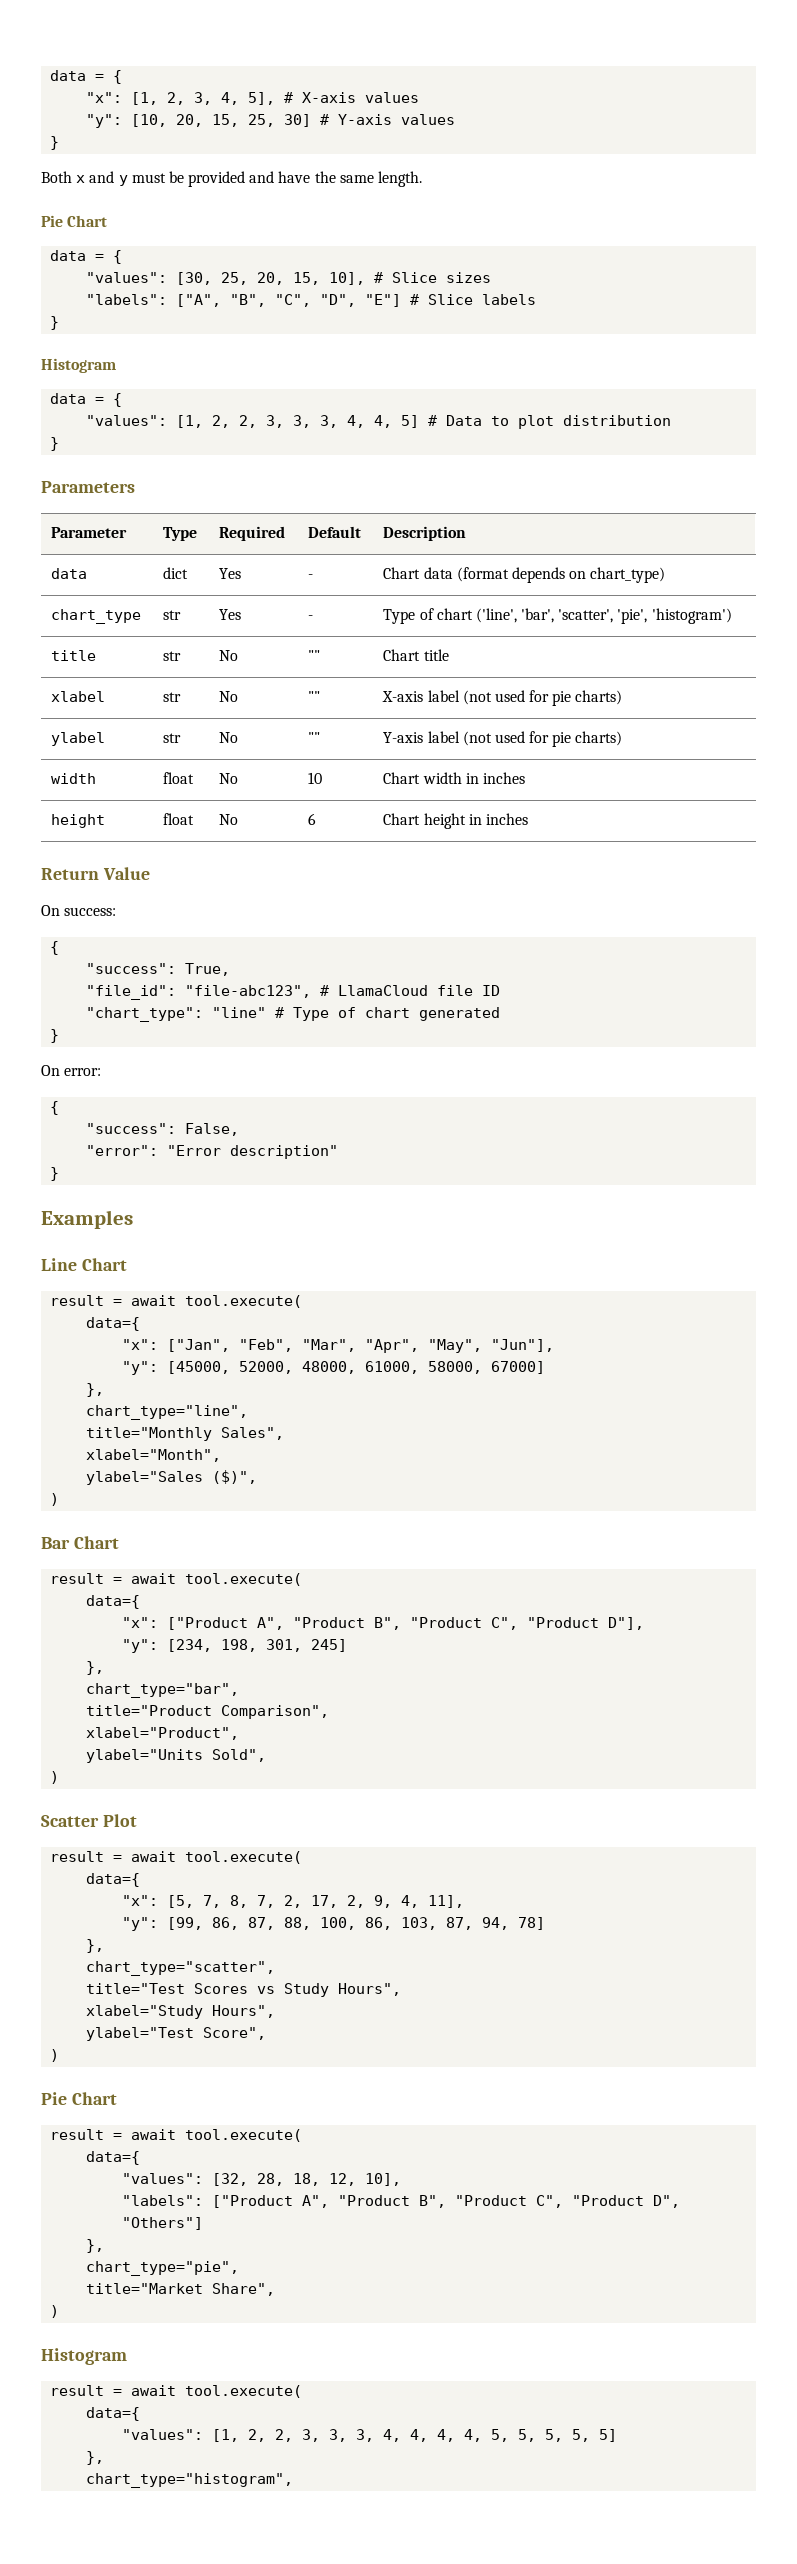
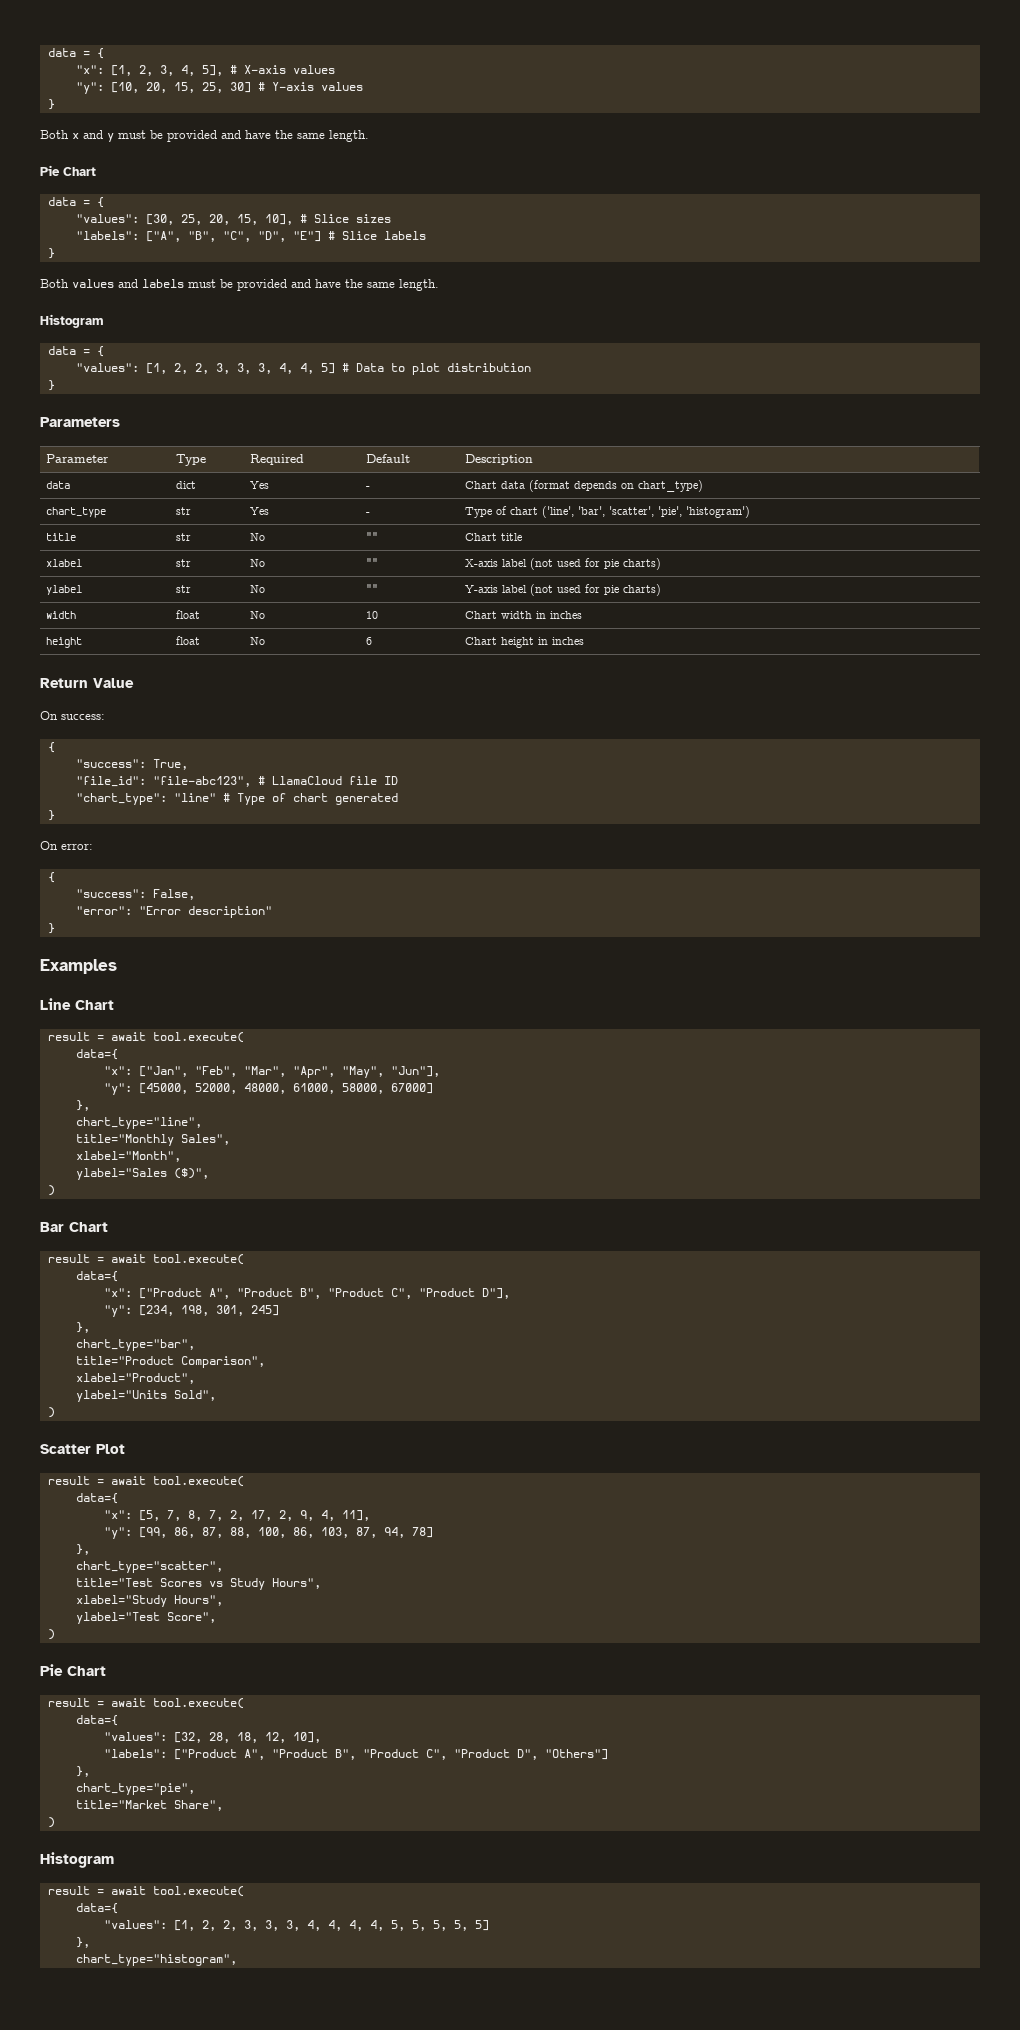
+ Both values and labels must be provided and have the same length.

